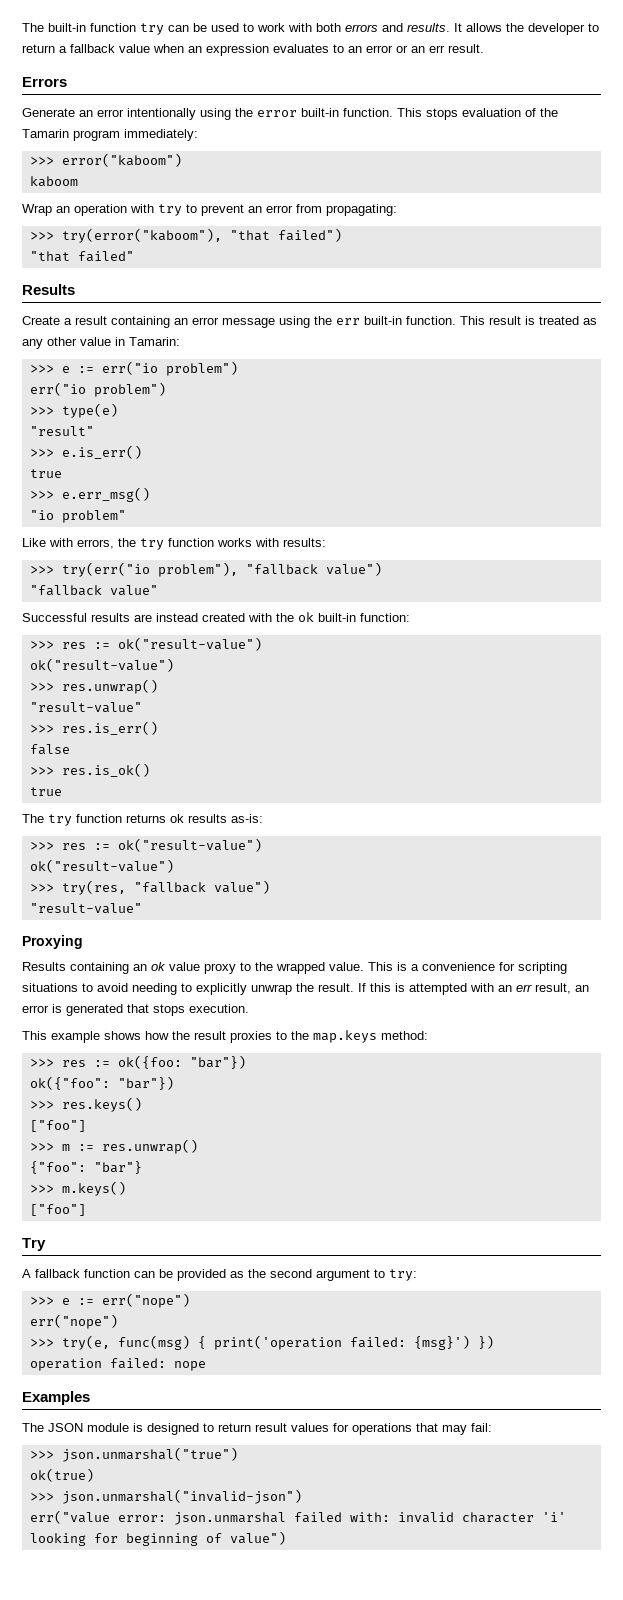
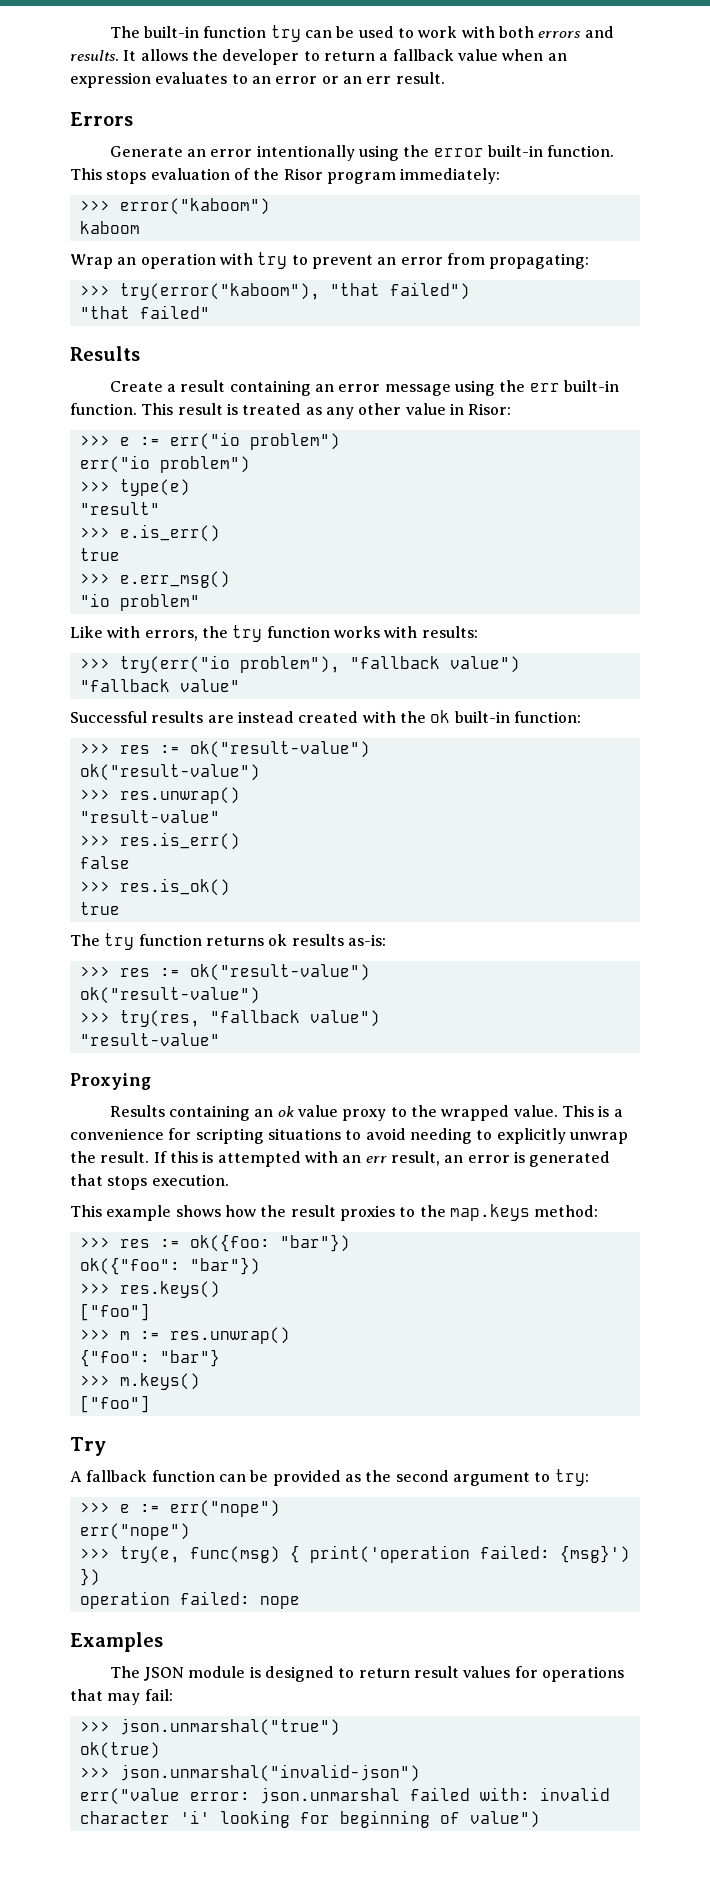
- This stops evaluation of the Tamarin program immediately:
+ This stops evaluation of the Risor program immediately:
- This result is treated as any other value in Tamarin:
+ This result is treated as any other value in Risor:

